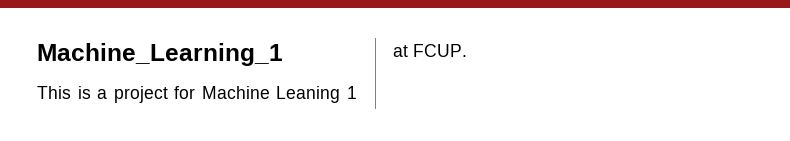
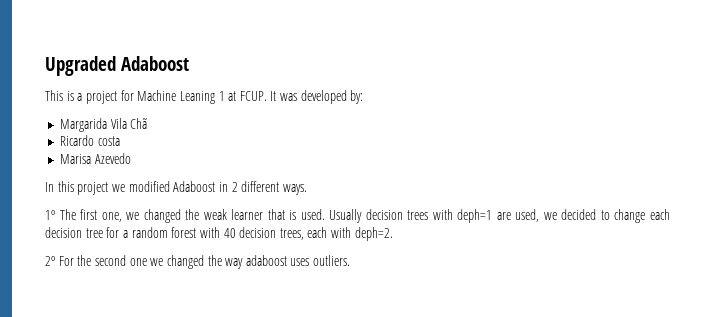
- Machine_Learning_1
+ Upgraded Adaboost
+ It was developed by:
+ Margarida Vila Chã
+ Ricardo costa
+ Marisa Azevedo
+ In this project we modified Adaboost in 2 different ways.
+ 1º The first one, we changed the weak learner that is used. Usually decision trees with deph=1 are used, we decided to change each decision tree for a random forest with 40 decision trees, each with deph=2.
+ 2º For the second one we changed the way adaboost uses outliers.

